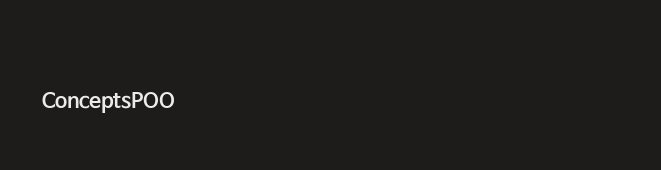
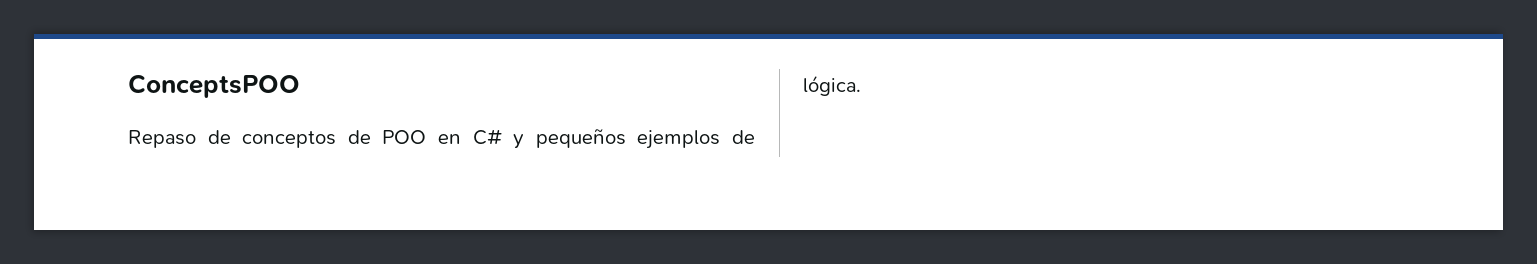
+ Repaso de conceptos de POO en C# y pequeños ejemplos de lógica.

